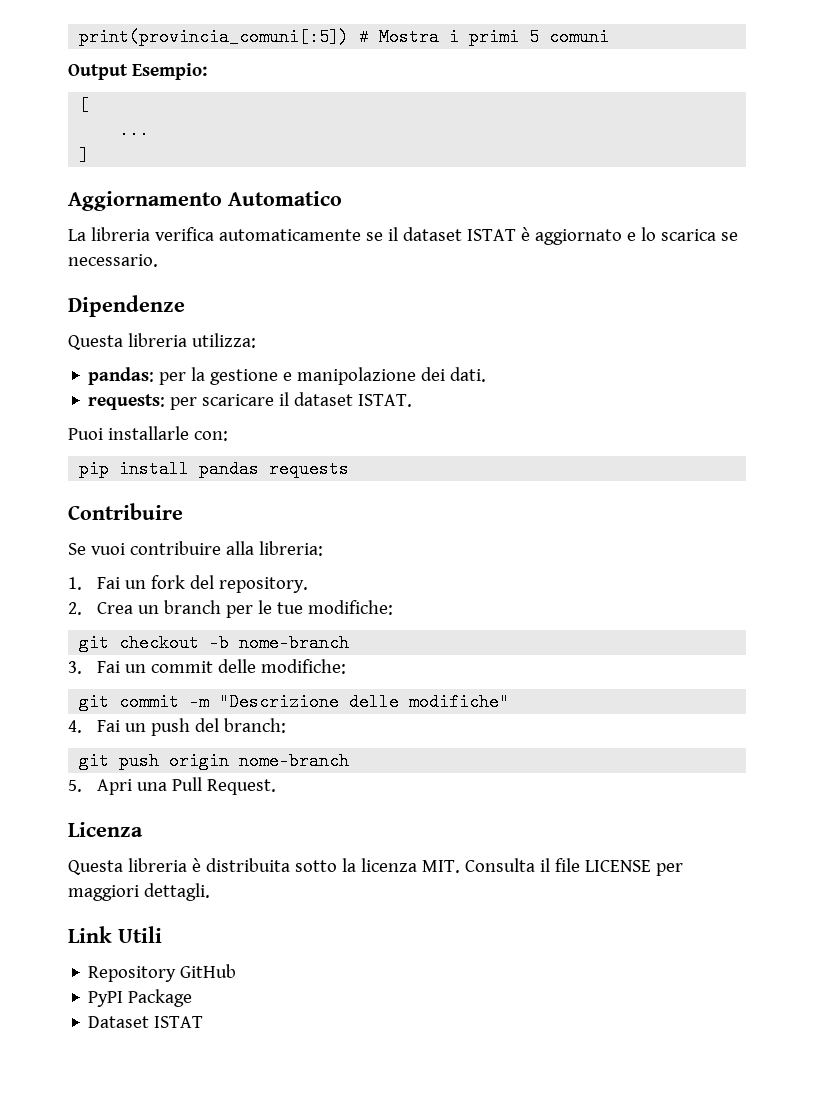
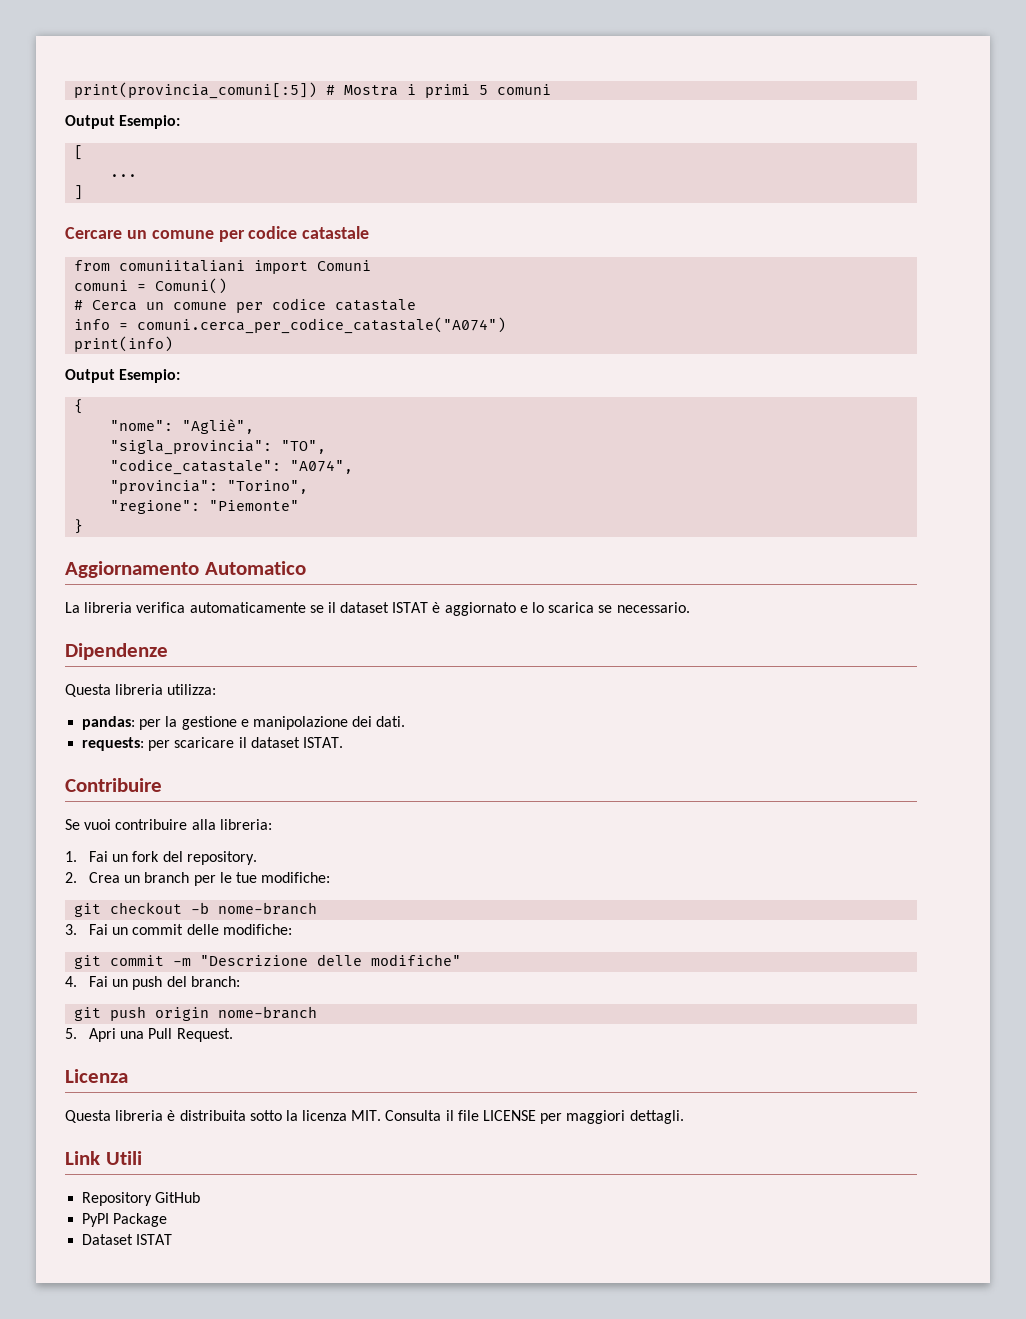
+ Cercare un comune per codice catastale
+ from comuniitaliani import Comuni
+ comuni = Comuni()
+ # Cerca un comune per codice catastale
+ info = comuni.cerca_per_codice_catastale("A074")
+ print(info)
+ Output Esempio:
+ {
+ "nome": "Agliè",
+ "sigla_provincia": "TO",
+ "codice_catastale": "A074",
+ "provincia": "Torino",
+ "regione": "Piemonte"
+ }
- Puoi installarle con:
- pip install pandas requests

